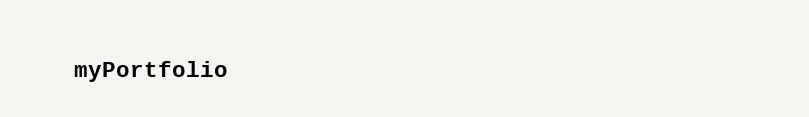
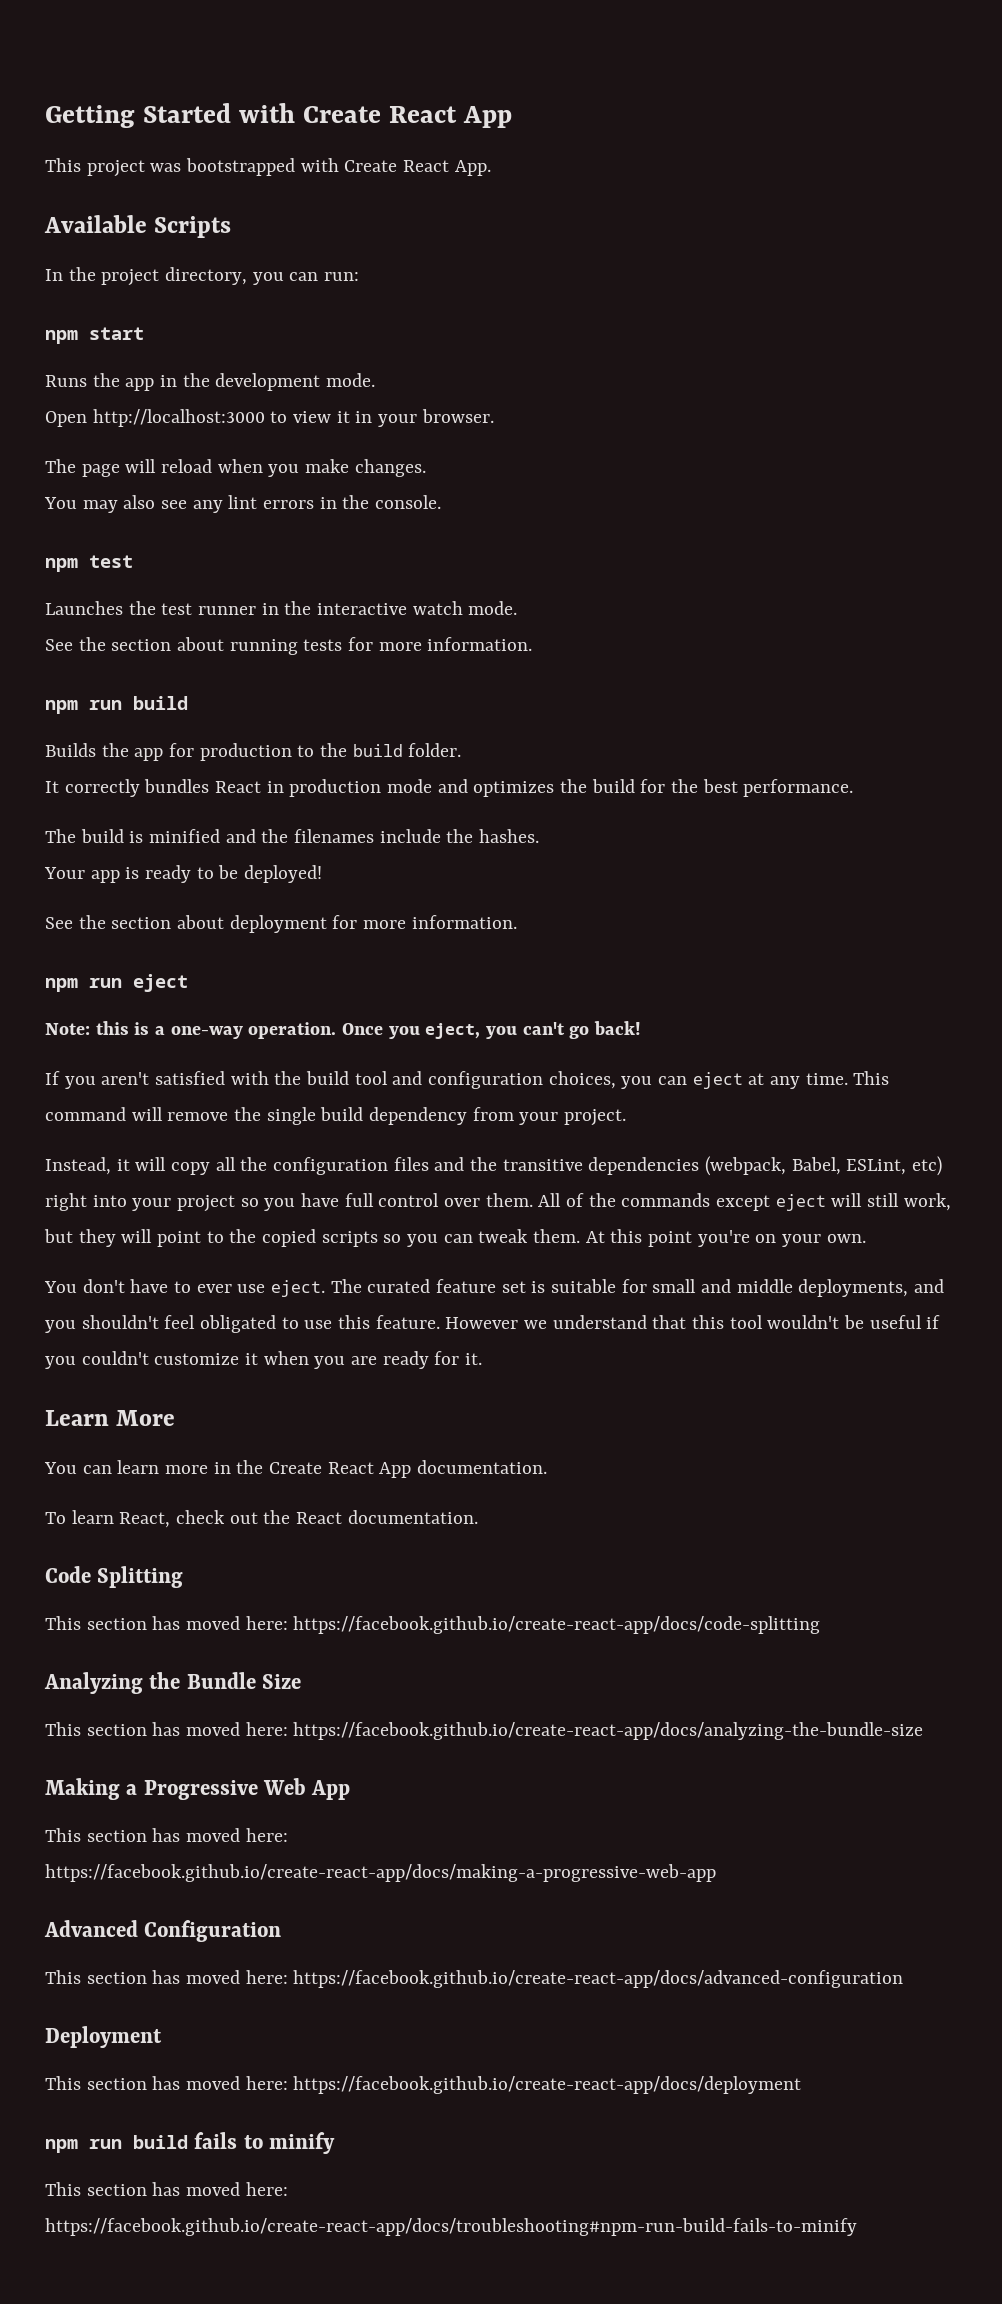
- myPortfolio
+ Getting Started with Create React App
+ This project was bootstrapped with Create React App.
+ Available Scripts
+ In the project directory, you can run:
+ npm start
+ Runs the app in the development mode.
+ Open http://localhost:3000 to view it in your browser.
+ The page will reload when you make changes.
+ You may also see any lint errors in the console.
+ npm test
+ Launches the test runner in the interactive watch mode.
+ See the section about running tests for more information.
+ npm run build
+ Builds the app for production to the build folder.
+ It correctly bundles React in production mode and optimizes the build for the best performance.
+ The build is minified and the filenames include the hashes.
+ Your app is ready to be deployed!
+ See the section about deployment for more information.
+ npm run eject
+ Note: this is a one-way operation. Once you eject, you can't go back!
+ If you aren't satisfied with the build tool and configuration choices, you can eject at any time. This command will remove the single build dependency from your project.
+ Instead, it will copy all the configuration files and the transitive dependencies (webpack, Babel, ESLint, etc) right into your project so you have full control over them. All of the commands except eject will still work, but they will point to the copied scripts so you can tweak them. At this point you're on your own.
+ You don't have to ever use eject. The curated feature set is suitable for small and middle deployments, and you shouldn't feel obligated to use this feature. However we understand that this tool wouldn't be useful if you couldn't customize it when you are ready for it.
+ Learn More
+ You can learn more in the Create React App documentation.
+ To learn React, check out the React documentation.
+ Code Splitting
+ This section has moved here: https://facebook.github.io/create-react-app/docs/code-splitting
+ Analyzing the Bundle Size
+ This section has moved here: https://facebook.github.io/create-react-app/docs/analyzing-the-bundle-size
+ Making a Progressive Web App
+ This section has moved here: https://facebook.github.io/create-react-app/docs/making-a-progressive-web-app
+ Advanced Configuration
+ This section has moved here: https://facebook.github.io/create-react-app/docs/advanced-configuration
+ Deployment
+ This section has moved here: https://facebook.github.io/create-react-app/docs/deployment
+ npm run build fails to minify
+ This section has moved here: https://facebook.github.io/create-react-app/docs/troubleshooting#npm-run-build-fails-to-minify

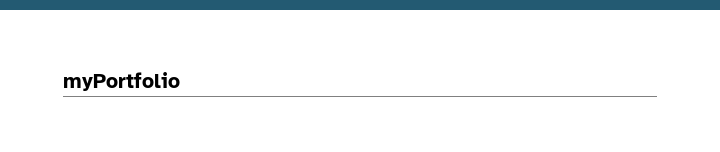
- Getting Started with Create React App
- This project was bootstrapped with Create React App.
- Available Scripts
- In the project directory, you can run:
- npm start
- Runs the app in the development mode.
- Open http://localhost:3000 to view it in your browser.
- The page will reload when you make changes.
- You may also see any lint errors in the console.
- npm test
- Launches the test runner in the interactive watch mode.
- See the section about running tests for more information.
- npm run build
- Builds the app for production to the build folder.
- It correctly bundles React in production mode and optimizes the build for the best performance.
- The build is minified and the filenames include the hashes.
- Your app is ready to be deployed!
- See the section about deployment for more information.
- npm run eject
- Note: this is a one-way operation. Once you eject, you can't go back!
- If you aren't satisfied with the build tool and configuration choices, you can eject at any time. This command will remove the single build dependency from your project.
- Instead, it will copy all the configuration files and the transitive dependencies (webpack, Babel, ESLint, etc) right into your project so you have full control over them. All of the commands except eject will still work, but they will point to the copied scripts so you can tweak them. At this point you're on your own.
- You don't have to ever use eject. The curated feature set is suitable for small and middle deployments, and you shouldn't feel obligated to use this feature. However we understand that this tool wouldn't be useful if you couldn't customize it when you are ready for it.
- Learn More
- You can learn more in the Create React App documentation.
- To learn React, check out the React documentation.
- Code Splitting
- This section has moved here: https://facebook.github.io/create-react-app/docs/code-splitting
- Analyzing the Bundle Size
- This section has moved here: https://facebook.github.io/create-react-app/docs/analyzing-the-bundle-size
- Making a Progressive Web App
- This section has moved here: https://facebook.github.io/create-react-app/docs/making-a-progressive-web-app
- Advanced Configuration
- This section has moved here: https://facebook.github.io/create-react-app/docs/advanced-configuration
- Deployment
- This section has moved here: https://facebook.github.io/create-react-app/docs/deployment
- npm run build fails to minify
- This section has moved here: https://facebook.github.io/create-react-app/docs/troubleshooting#npm-run-build-fails-to-minify
+ myPortfolio

